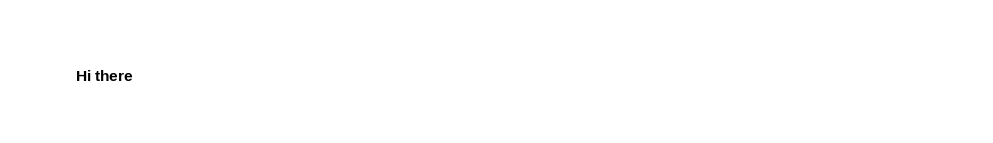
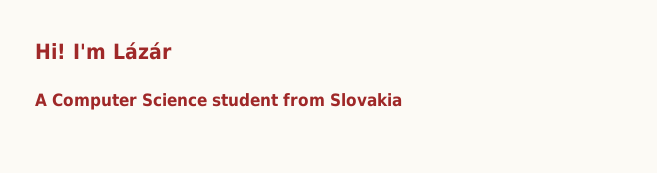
- Hi there
+ Hi! I'm Lázár
+ A Computer Science student from Slovakia

